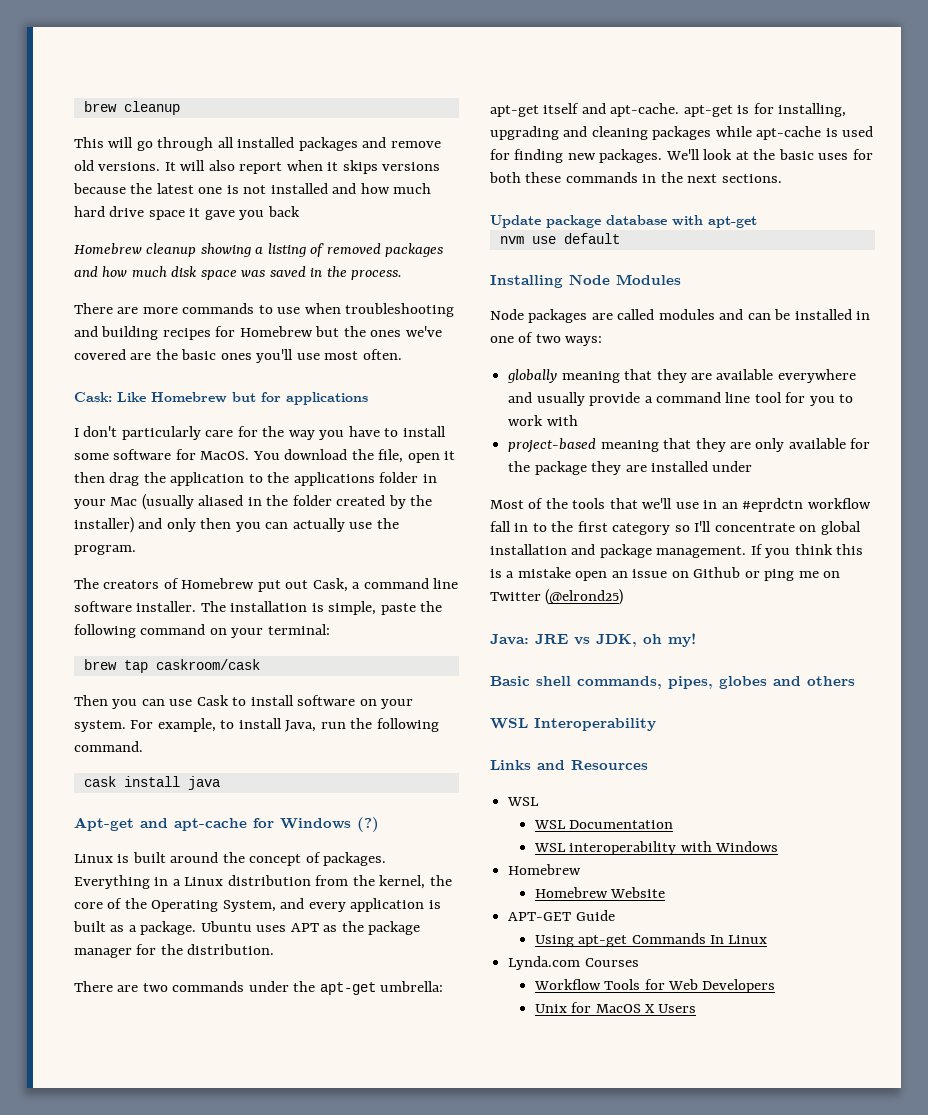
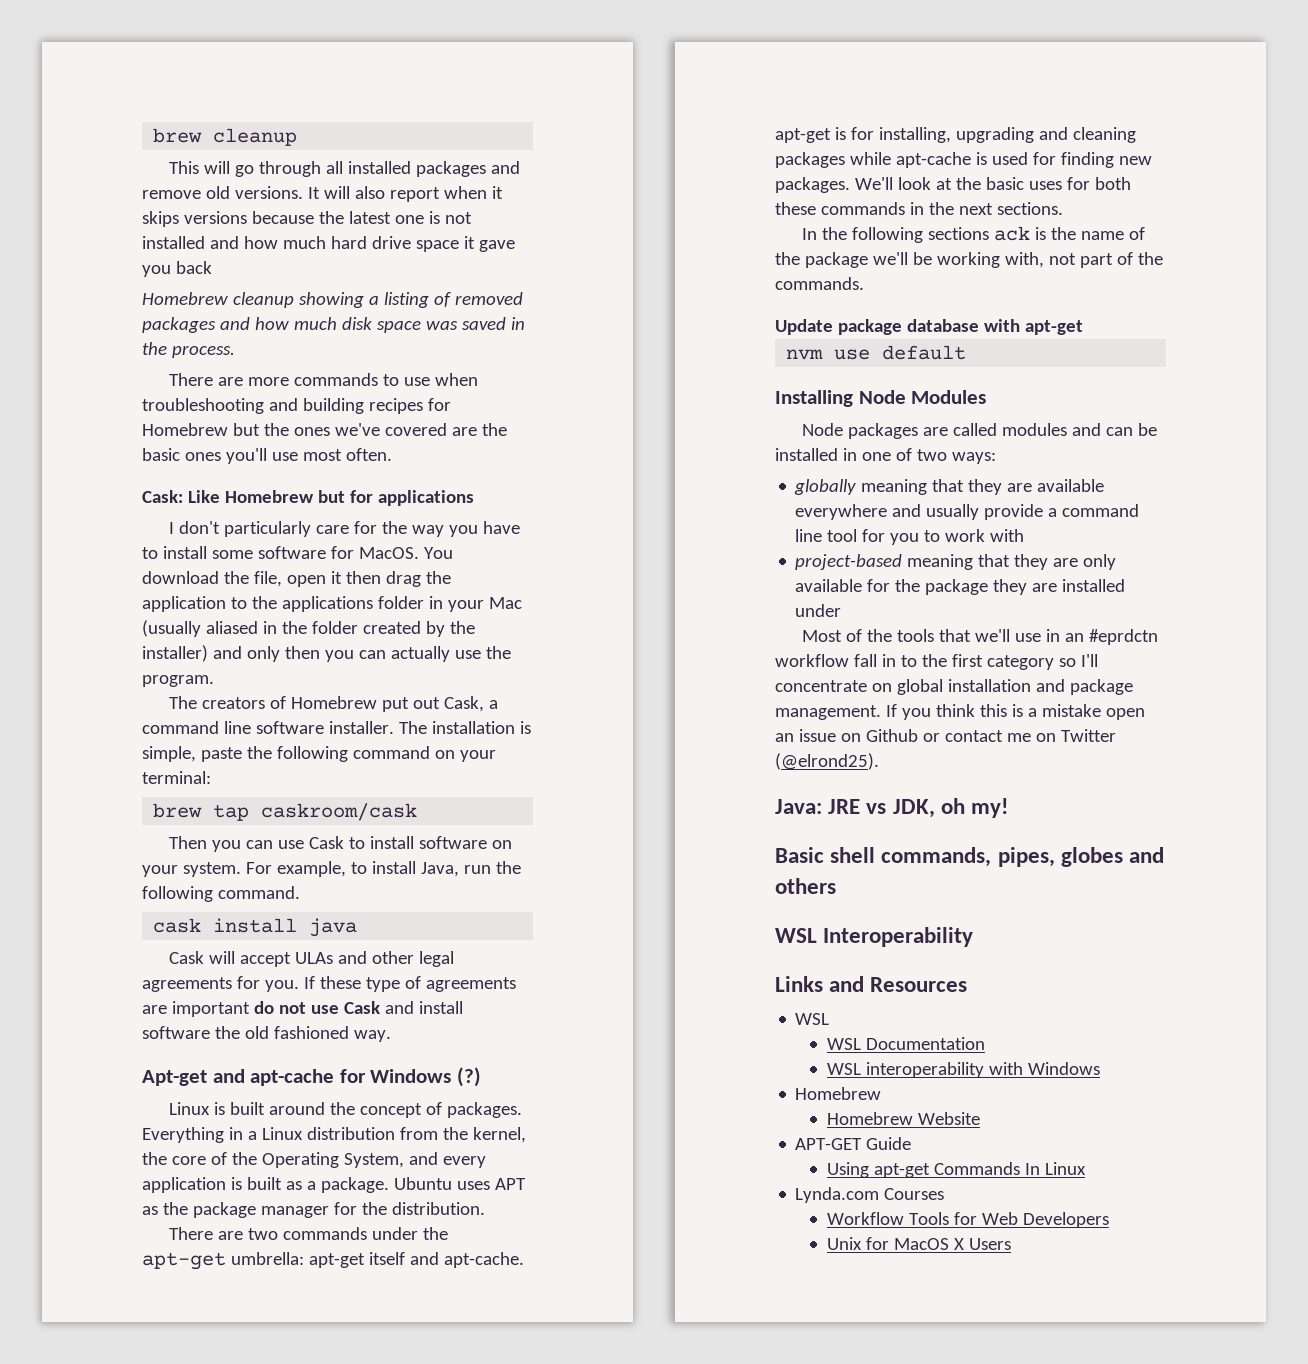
+ Cask will accept ULAs and other legal agreements for you. If these type of agreements are important do not use Cask and install software the old fashioned way.
+ In the following sections ack is the name of the package we'll be working with, not part of the commands.
- If you think this is a mistake open an issue on Github or ping me on Twitter (@elrond25)
+ If you think this is a mistake open an issue on Github or contact me on Twitter (@elrond25).

